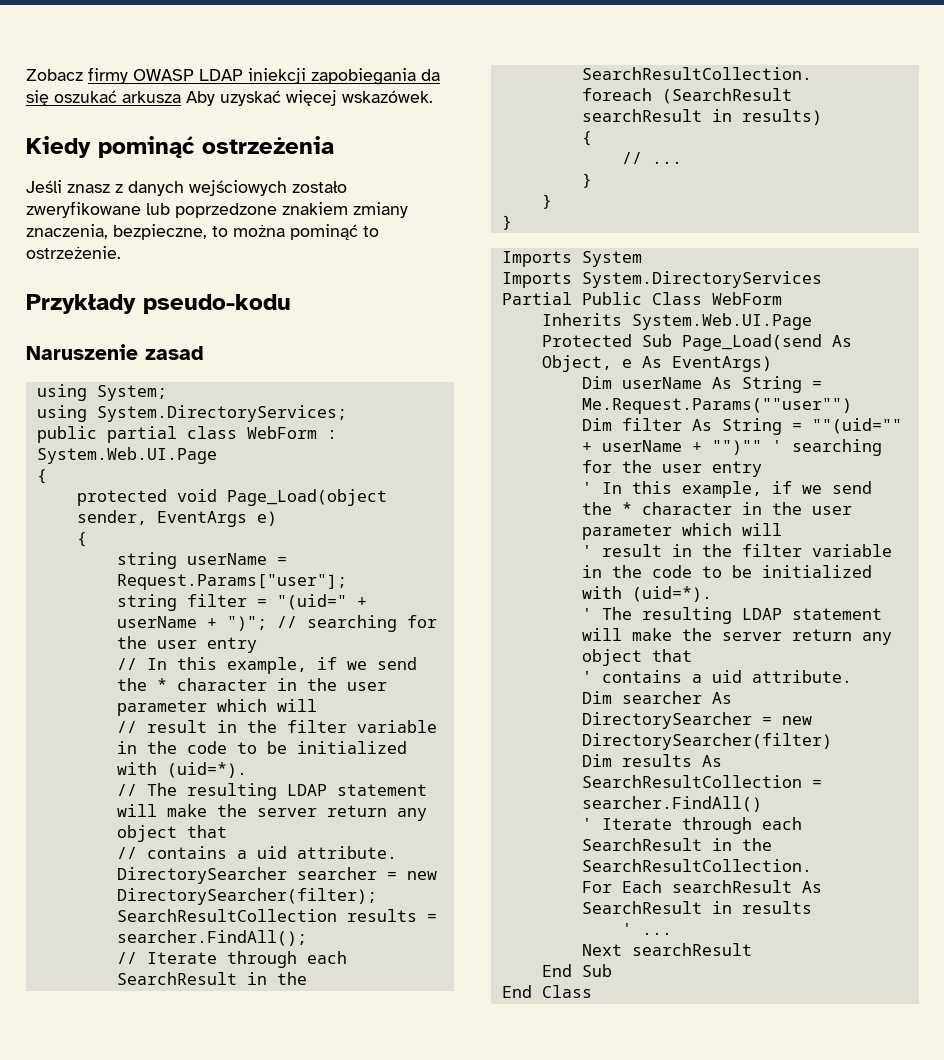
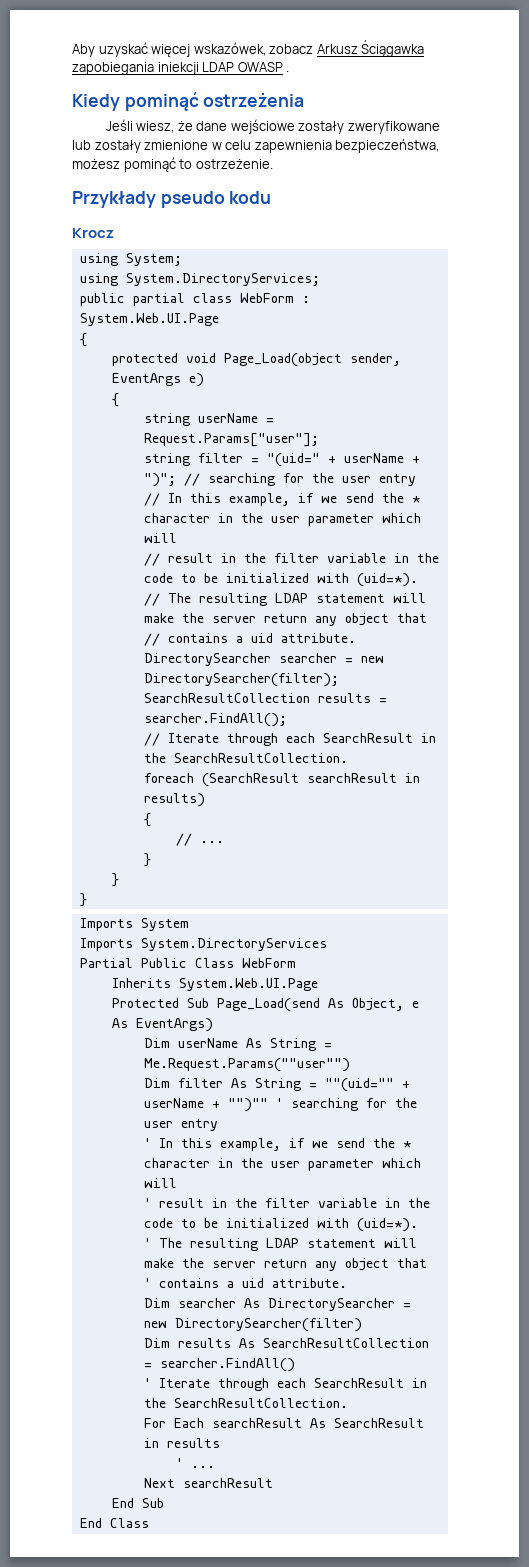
- Zobacz firmy OWASP LDAP iniekcji zapobiegania da się oszukać arkusza Aby uzyskać więcej wskazówek.
+ Aby uzyskać więcej wskazówek, zobacz Arkusz Ściągawka zapobiegania iniekcji LDAP OWASP .
  Kiedy pominąć ostrzeżenia
- Jeśli znasz z danych wejściowych zostało zweryfikowane lub poprzedzone znakiem zmiany znaczenia, bezpieczne, to można pominąć to ostrzeżenie.
+ Jeśli wiesz, że dane wejściowe zostały zweryfikowane lub zostały zmienione w celu zapewnienia bezpieczeństwa, możesz pominąć to ostrzeżenie.
- Przykłady pseudo-kodu
- Naruszenie zasad
+ Przykłady pseudo kodu
+ Krocz

